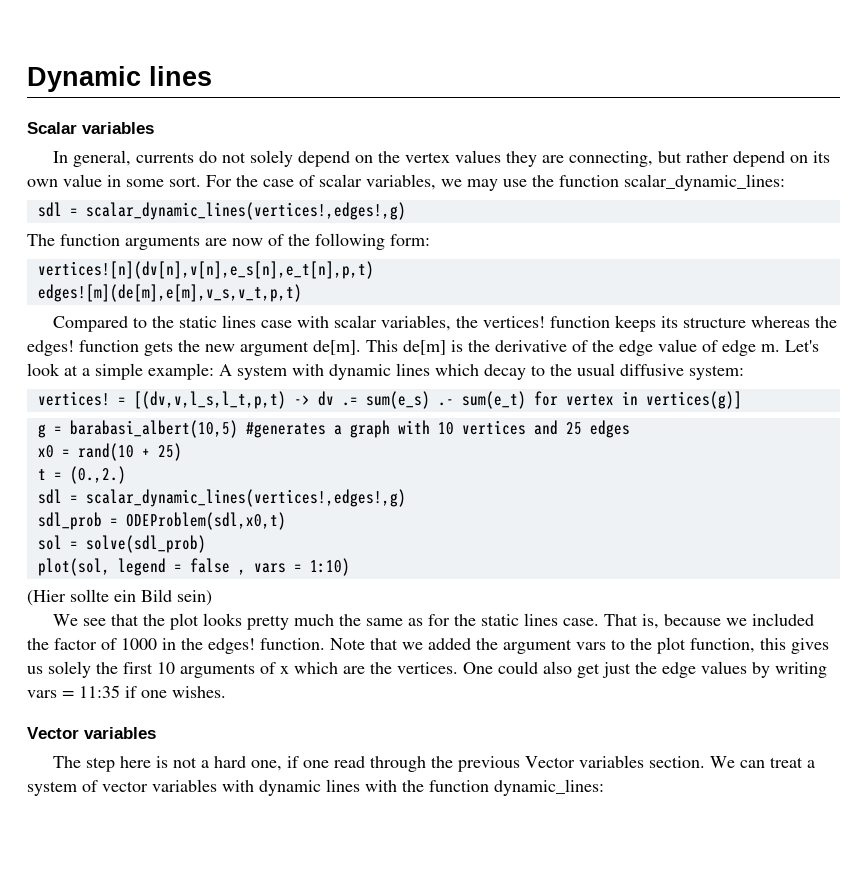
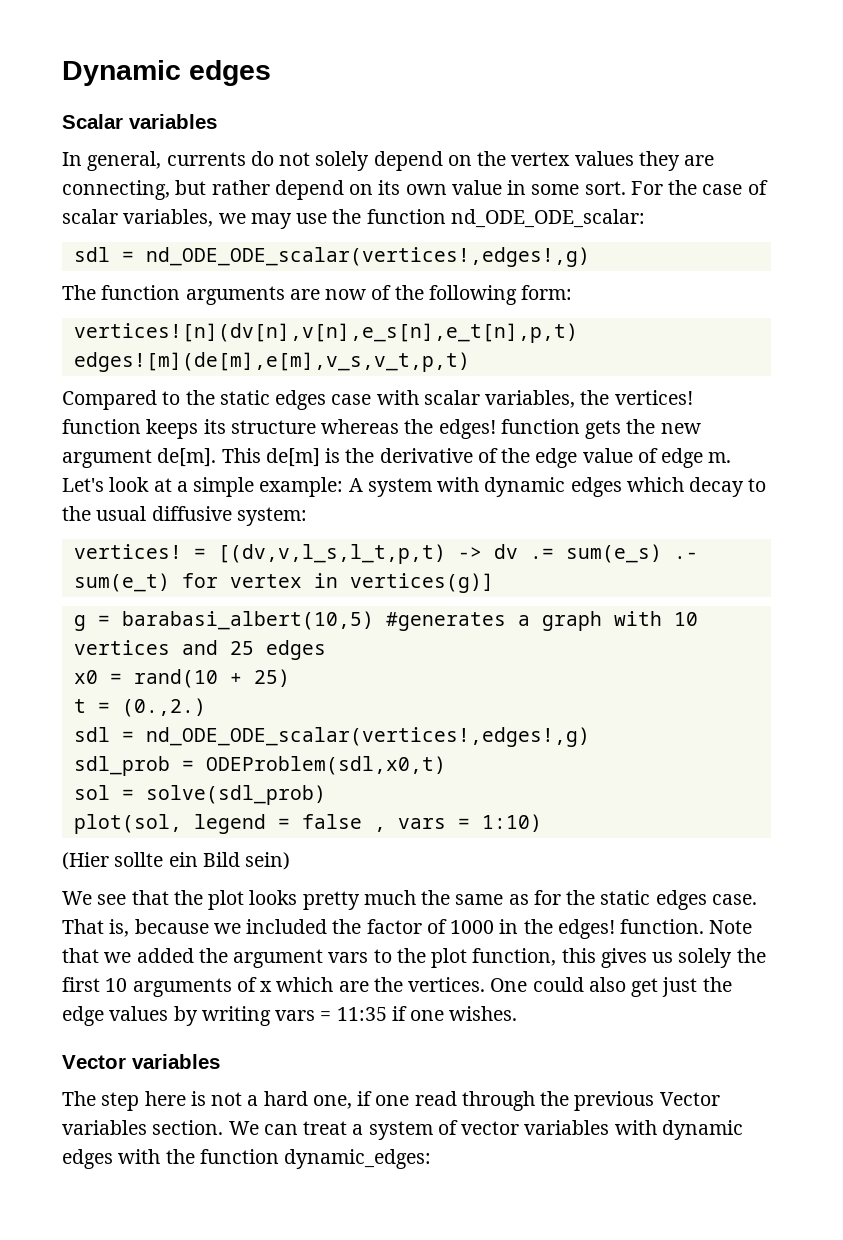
- Dynamic lines
+ Dynamic edges
- For the case of scalar variables, we may use the function scalar_dynamic_lines:
- sdl = scalar_dynamic_lines(vertices!,edges!,g)
+ For the case of scalar variables, we may use the function nd_ODE_ODE_scalar:
+ sdl = nd_ODE_ODE_scalar(vertices!,edges!,g)
- Compared to the static lines case with scalar variables, the vertices! function keeps its structure whereas the edges! function gets the new argument de[m].
+ Compared to the static edges case with scalar variables, the vertices! function keeps its structure whereas the edges! function gets the new argument de[m].
- Let's look at a simple example: A system with dynamic lines which decay to the usual diffusive system:
+ Let's look at a simple example: A system with dynamic edges which decay to the usual diffusive system:
  t = (0.,2.)
- sdl = scalar_dynamic_lines(vertices!,edges!,g)
+ sdl = nd_ODE_ODE_scalar(vertices!,edges!,g)
- We see that the plot looks pretty much the same as for the static lines case.
+ We see that the plot looks pretty much the same as for the static edges case.
- We can treat a system of vector variables with dynamic lines with the function dynamic_lines:
+ We can treat a system of vector variables with dynamic edges with the function dynamic_edges:

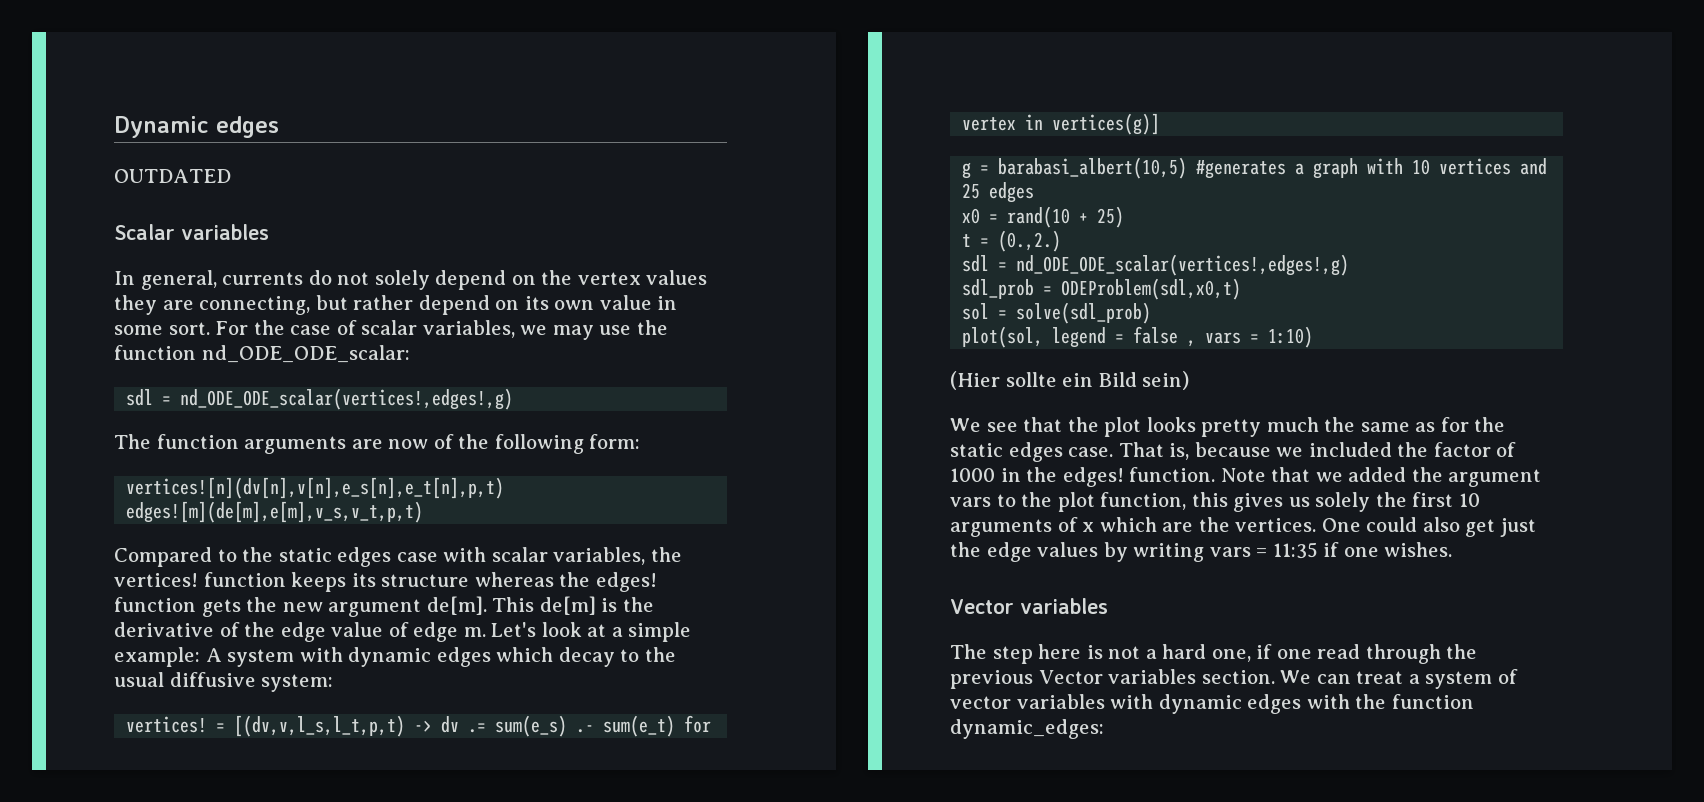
+ OUTDATED

